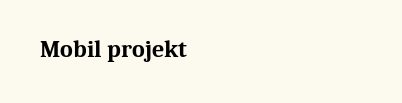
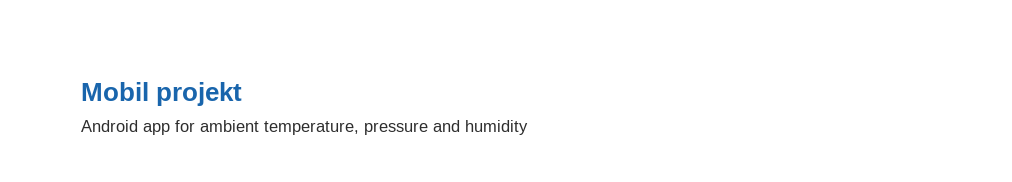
+ Android app for ambient temperature, pressure and humidity

